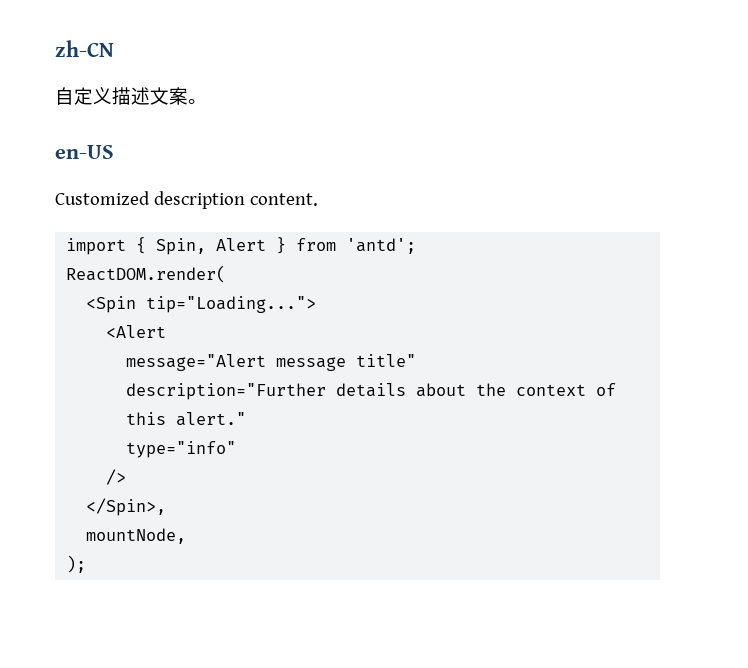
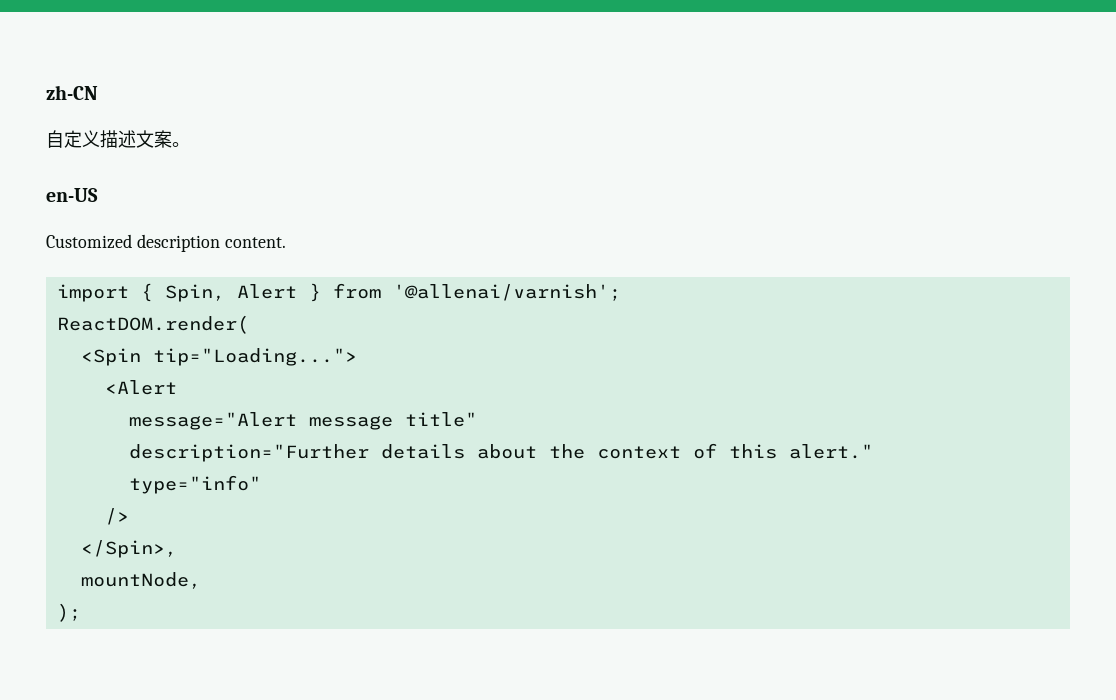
- import { Spin, Alert } from 'antd';
+ import { Spin, Alert } from '@allenai/varnish';

